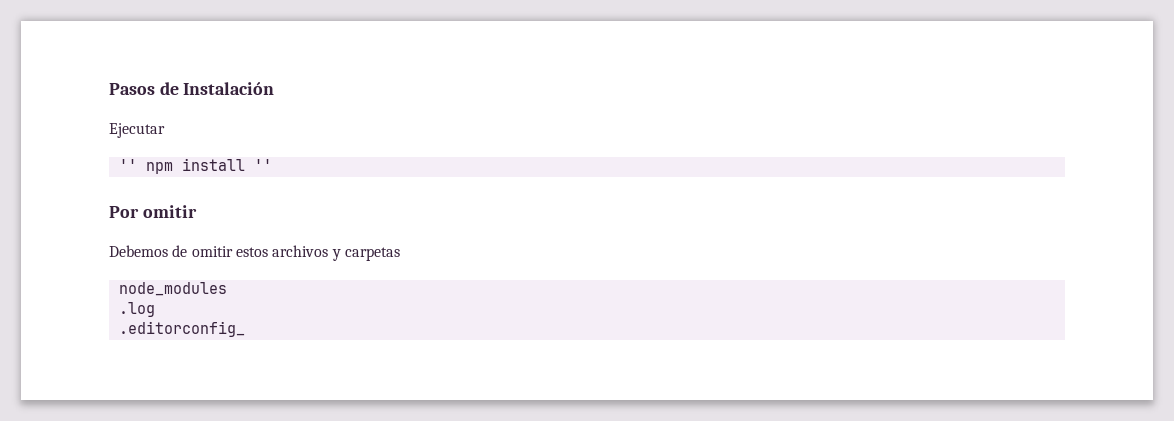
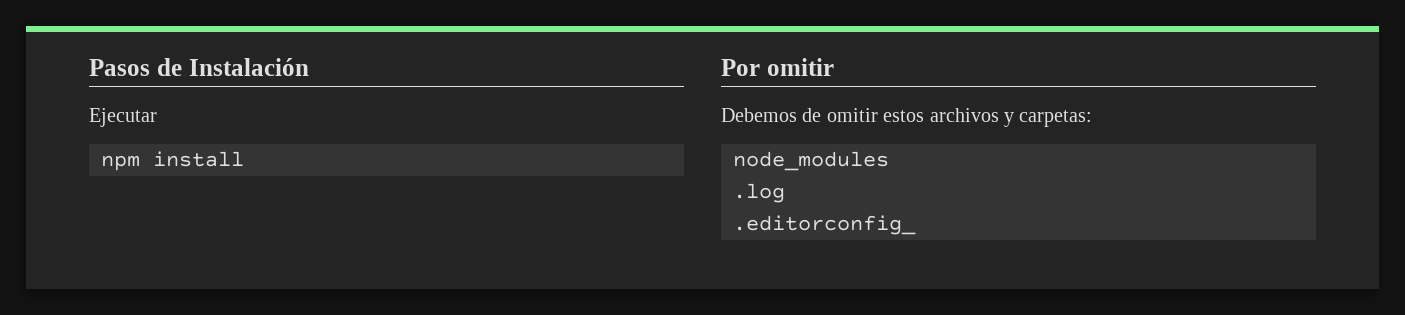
- '' npm install ''
+ npm install
- Debemos de omitir estos archivos y carpetas
+ Debemos de omitir estos archivos y carpetas:

